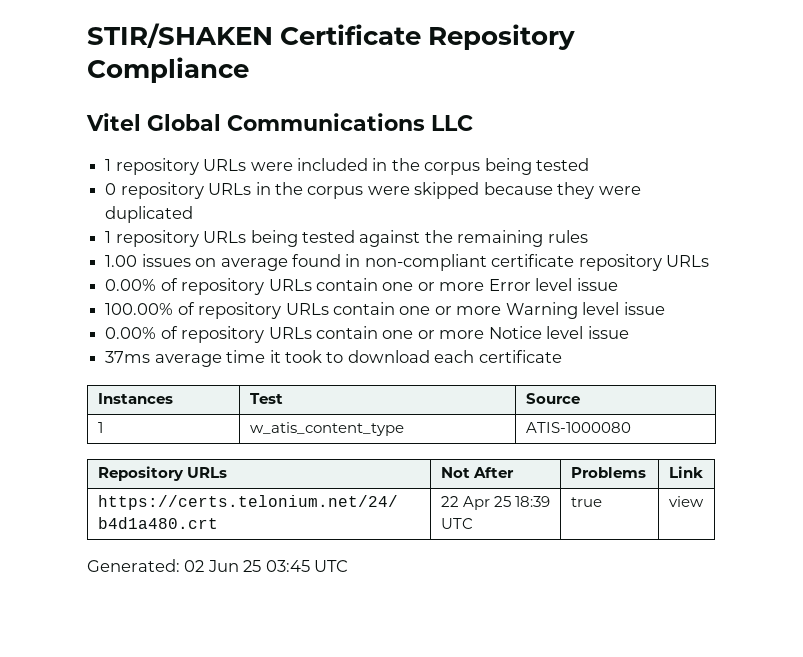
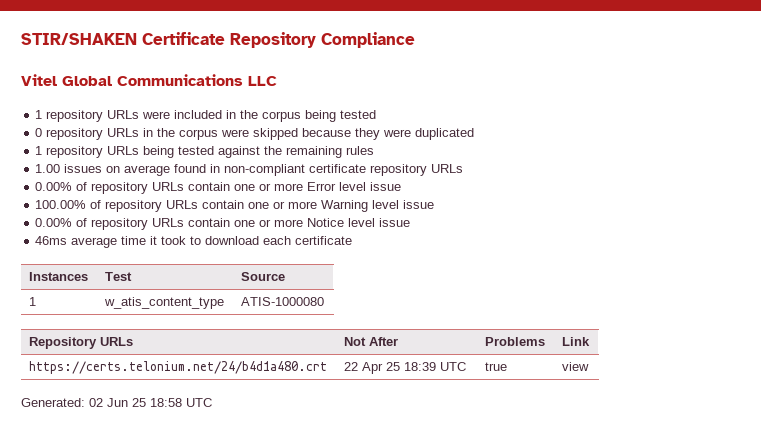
- 37ms average time it took to download each certificate
+ 46ms average time it took to download each certificate
- Generated: 02 Jun 25 03:45 UTC
+ Generated: 02 Jun 25 18:58 UTC

